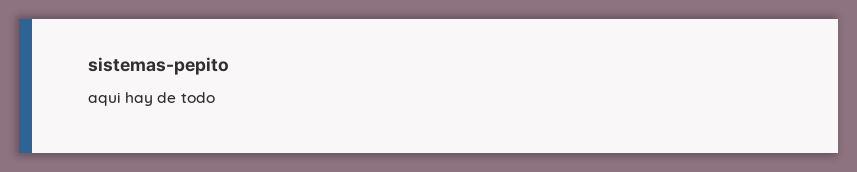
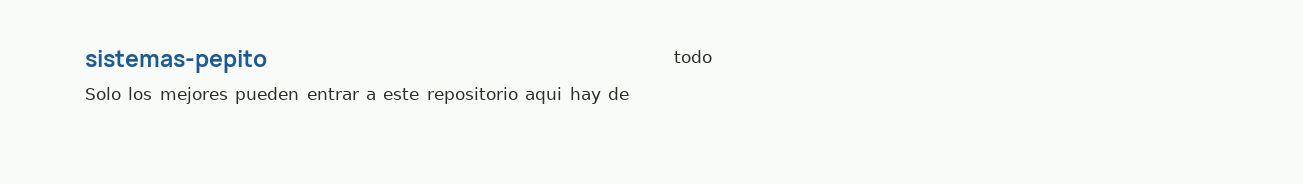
- aqui hay de todo
+ Solo los mejores pueden entrar a este repositorio aqui hay de todo

